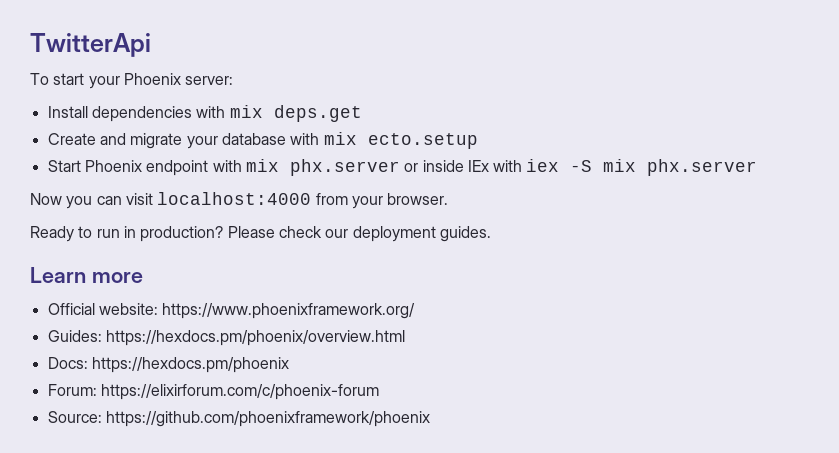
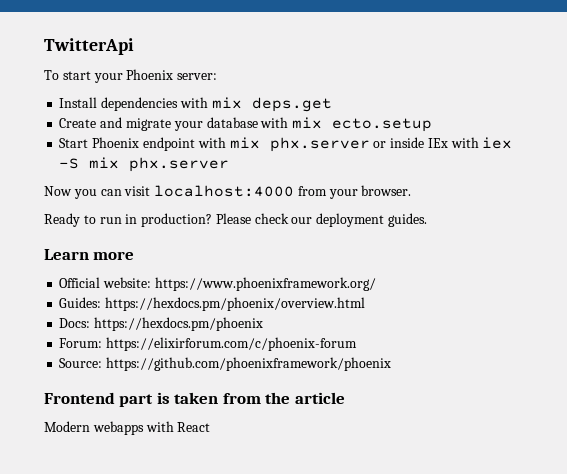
+ Frontend part is taken from the article
+ Modern webapps with React

